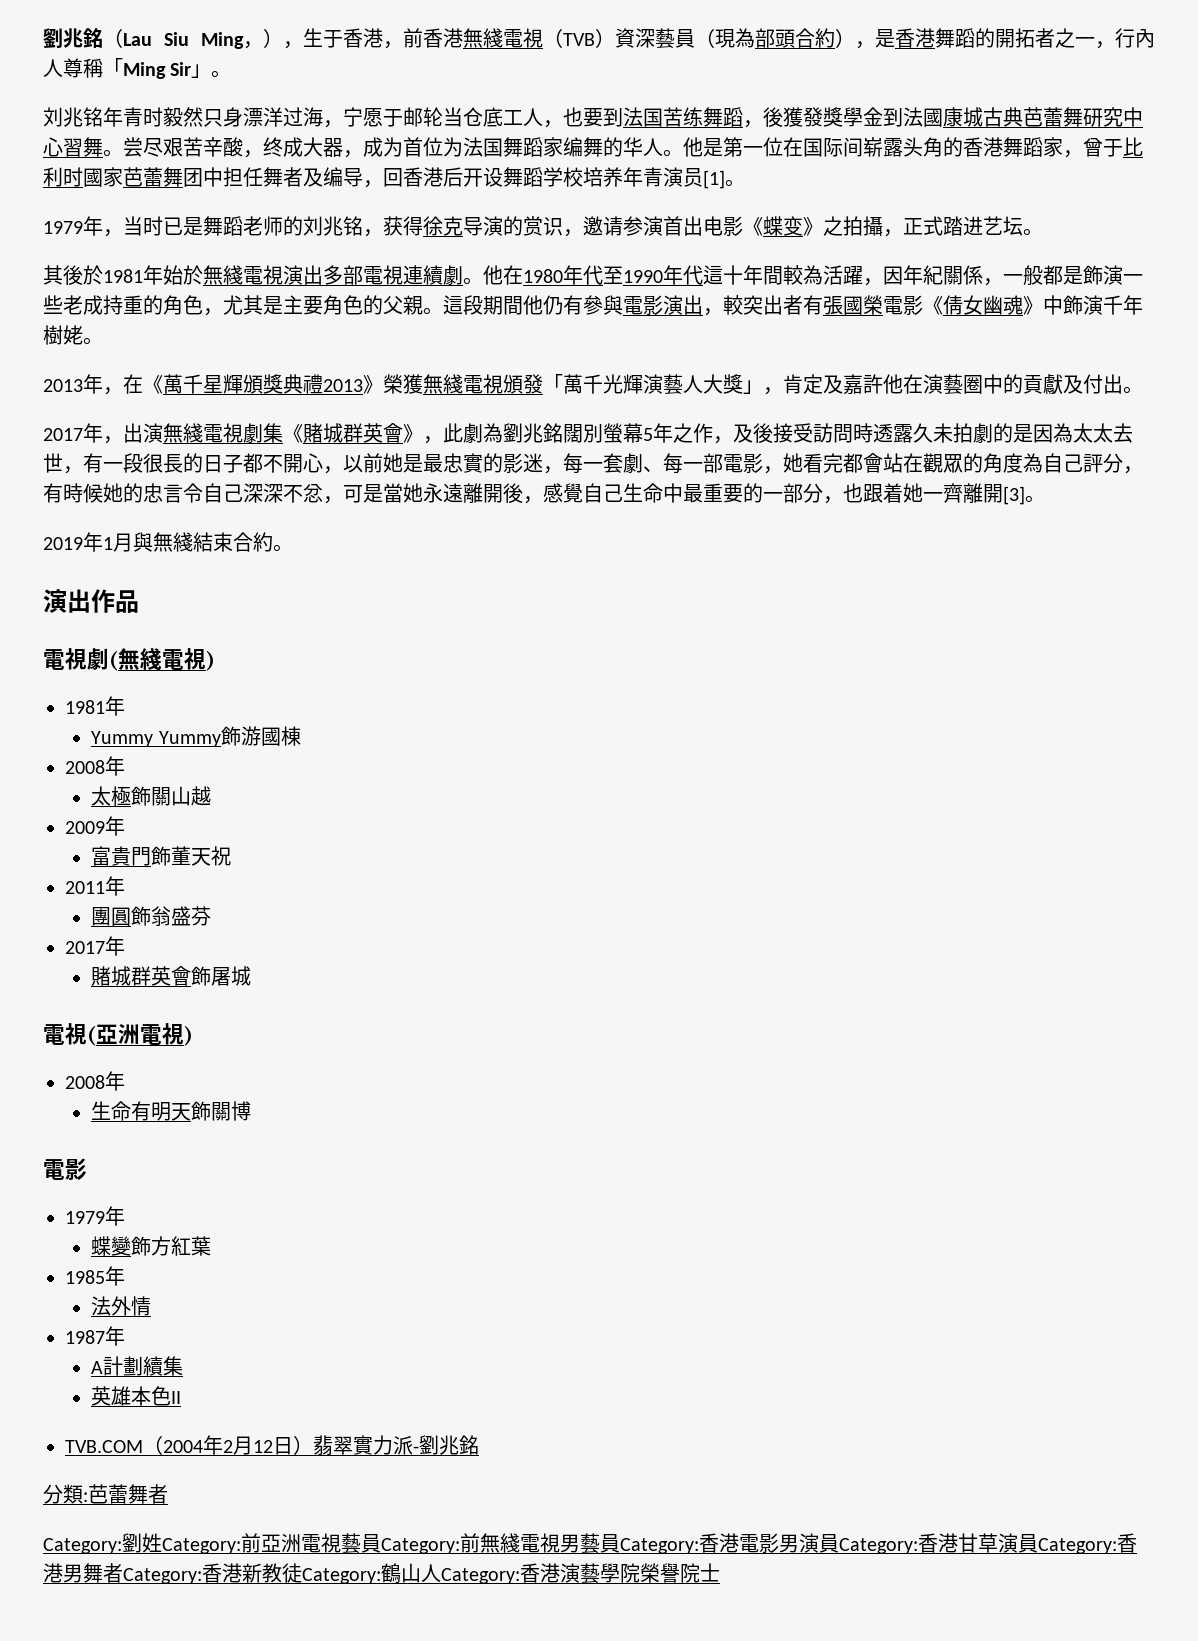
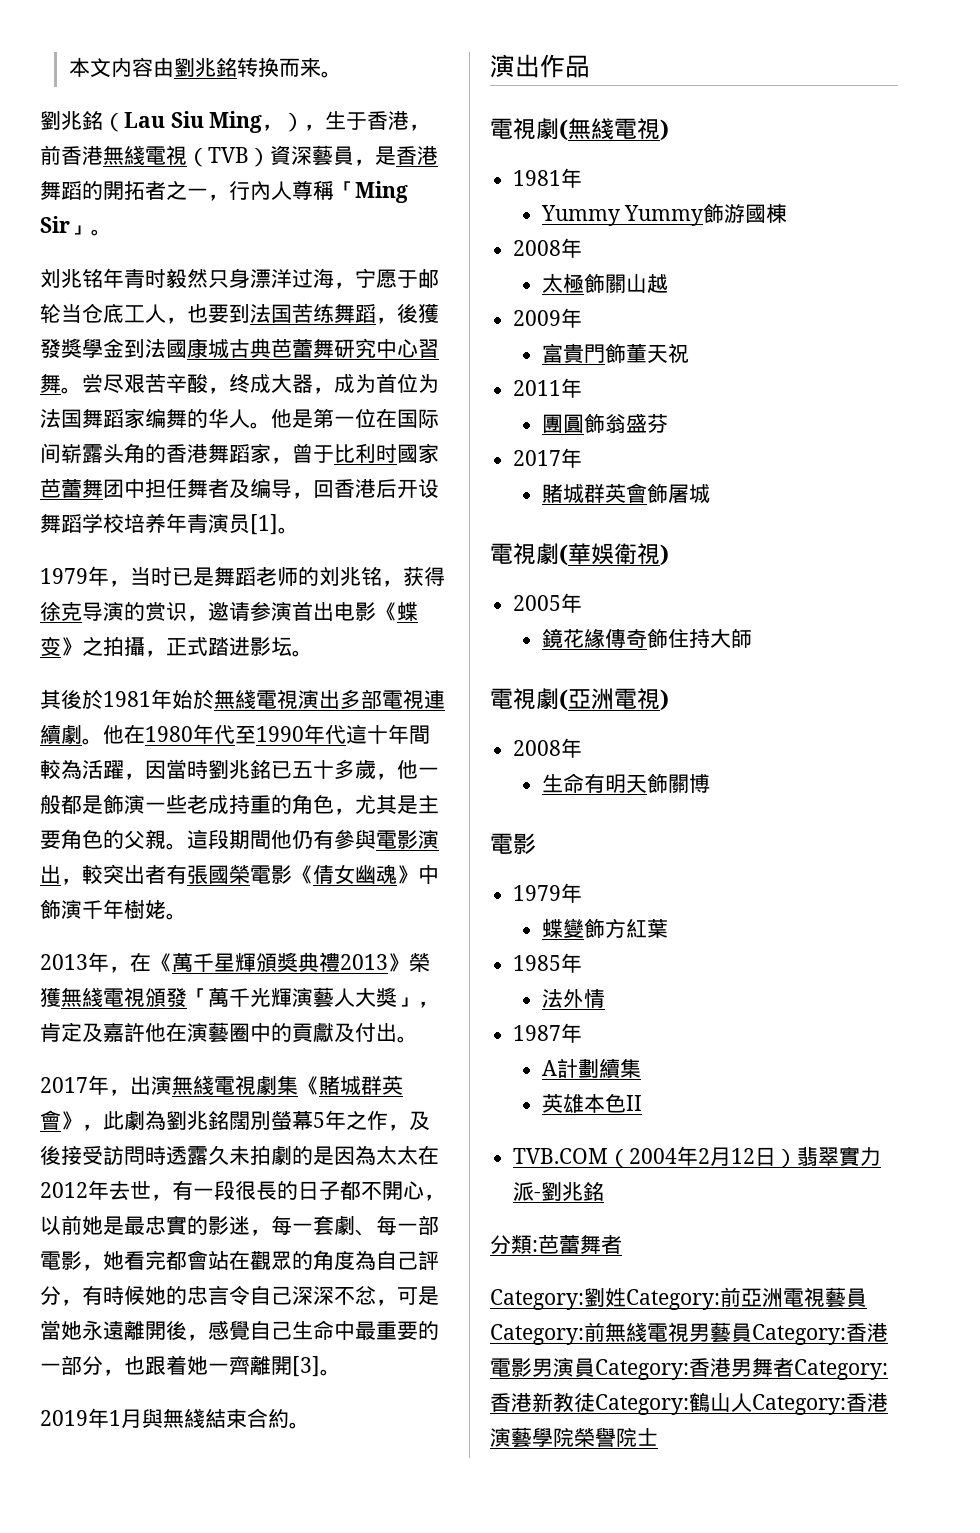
+ 本文内容由劉兆銘转换而来。
- 劉兆銘（Lau Siu Ming，），生于香港，前香港無綫電視（TVB）資深藝員（現為部頭合約），是香港舞蹈的開拓者之一，行內人尊稱「Ming Sir」。
+ 劉兆銘（Lau Siu Ming，），生于香港，前香港無綫電視（TVB）資深藝員，是香港舞蹈的開拓者之一，行內人尊稱「Ming Sir」。
- 1979年，当时已是舞蹈老师的刘兆铭，获得徐克导演的赏识，邀请参演首出电影《蝶变》之拍攝，正式踏进艺坛。
+ 1979年，当时已是舞蹈老师的刘兆铭，获得徐克导演的赏识，邀请参演首出电影《蝶变》之拍攝，正式踏进影坛。
- 他在1980年代至1990年代這十年間較為活躍，因年紀關係，一般都是飾演一些老成持重的角色，尤其是主要角色的父親。
+ 他在1980年代至1990年代這十年間較為活躍，因當時劉兆銘已五十多歲，他一般都是飾演一些老成持重的角色，尤其是主要角色的父親。
- 2017年，出演無綫電視劇集《賭城群英會》，此劇為劉兆銘闊別螢幕5年之作，及後接受訪問時透露久未拍劇的是因為太太去世，有一段很長的日子都不開心，以前她是最忠實的影迷，每一套劇、每一部電影，她看完都會站在觀眾的角度為自己評分，有時候她的忠言令自己深深不忿，可是當她永遠離開後，感覺自己生命中最重要的一部分，也跟着她一齊離開[3]。
+ 2017年，出演無綫電視劇集《賭城群英會》，此劇為劉兆銘闊別螢幕5年之作，及後接受訪問時透露久未拍劇的是因為太太在2012年去世，有一段很長的日子都不開心，以前她是最忠實的影迷，每一套劇、每一部電影，她看完都會站在觀眾的角度為自己評分，有時候她的忠言令自己深深不忿，可是當她永遠離開後，感覺自己生命中最重要的一部分，也跟着她一齊離開[3]。
- 電視(亞洲電視)
+ 電視劇(華娛衛視)
+ 2005年
+ 鏡花緣傳奇飾住持大師
+ 電視劇(亞洲電視)
- Category:劉姓Category:前亞洲電視藝員Category:前無綫電視男藝員Category:香港電影男演員Category:香港甘草演員Category:香港男舞者Category:香港新教徒Category:鶴山人Category:香港演藝學院榮譽院士
+ Category:劉姓Category:前亞洲電視藝員Category:前無綫電視男藝員Category:香港電影男演員Category:香港男舞者Category:香港新教徒Category:鶴山人Category:香港演藝學院榮譽院士

